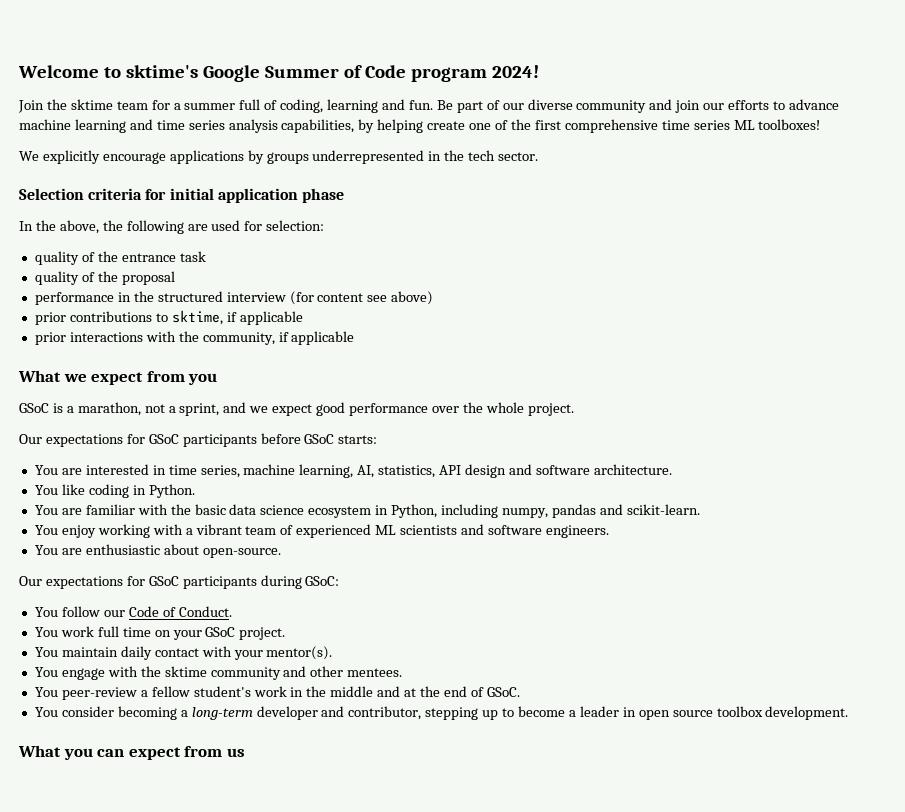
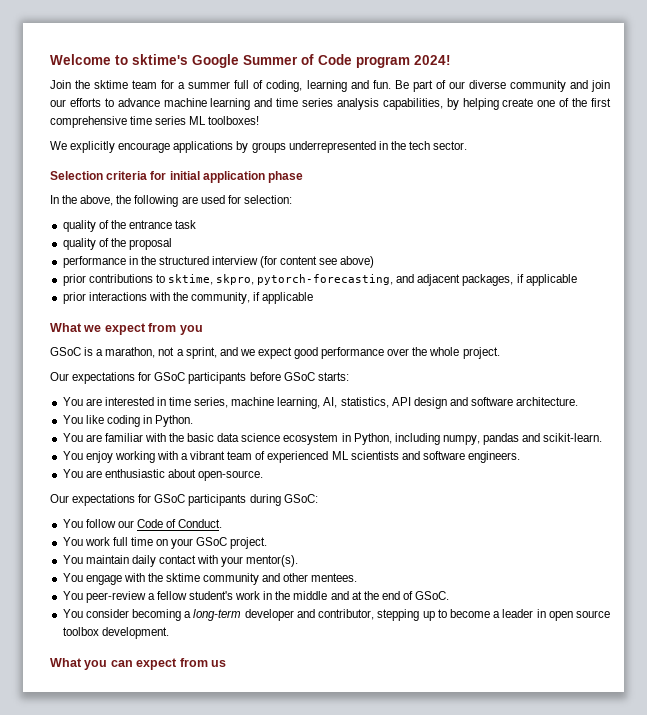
- prior contributions to sktime, if applicable
+ prior contributions to sktime, skpro, pytorch-forecasting, and adjacent packages, if applicable

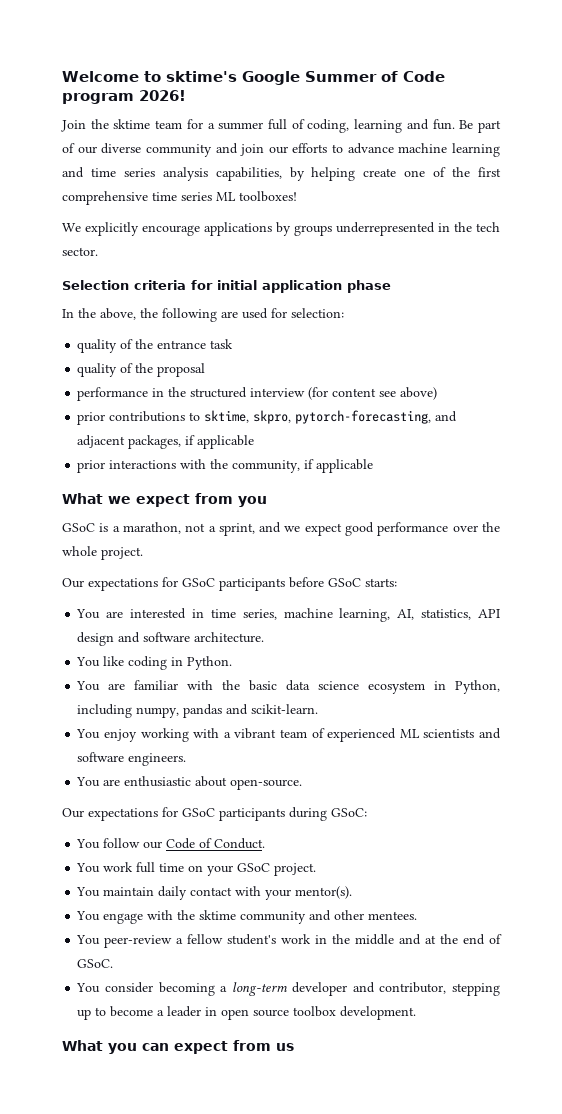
- Welcome to sktime's Google Summer of Code program 2024!
+ Welcome to sktime's Google Summer of Code program 2026!

